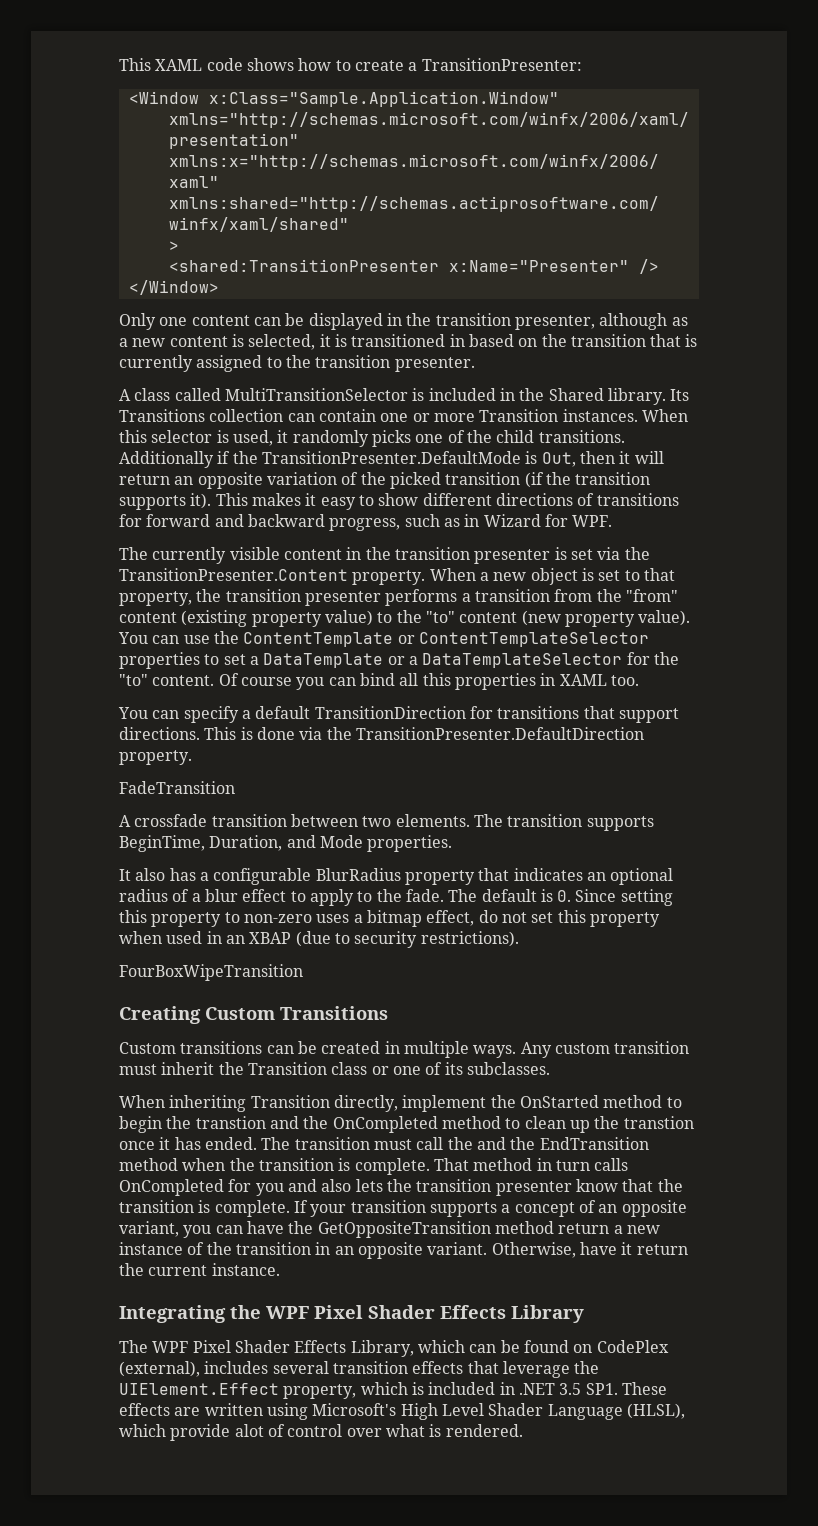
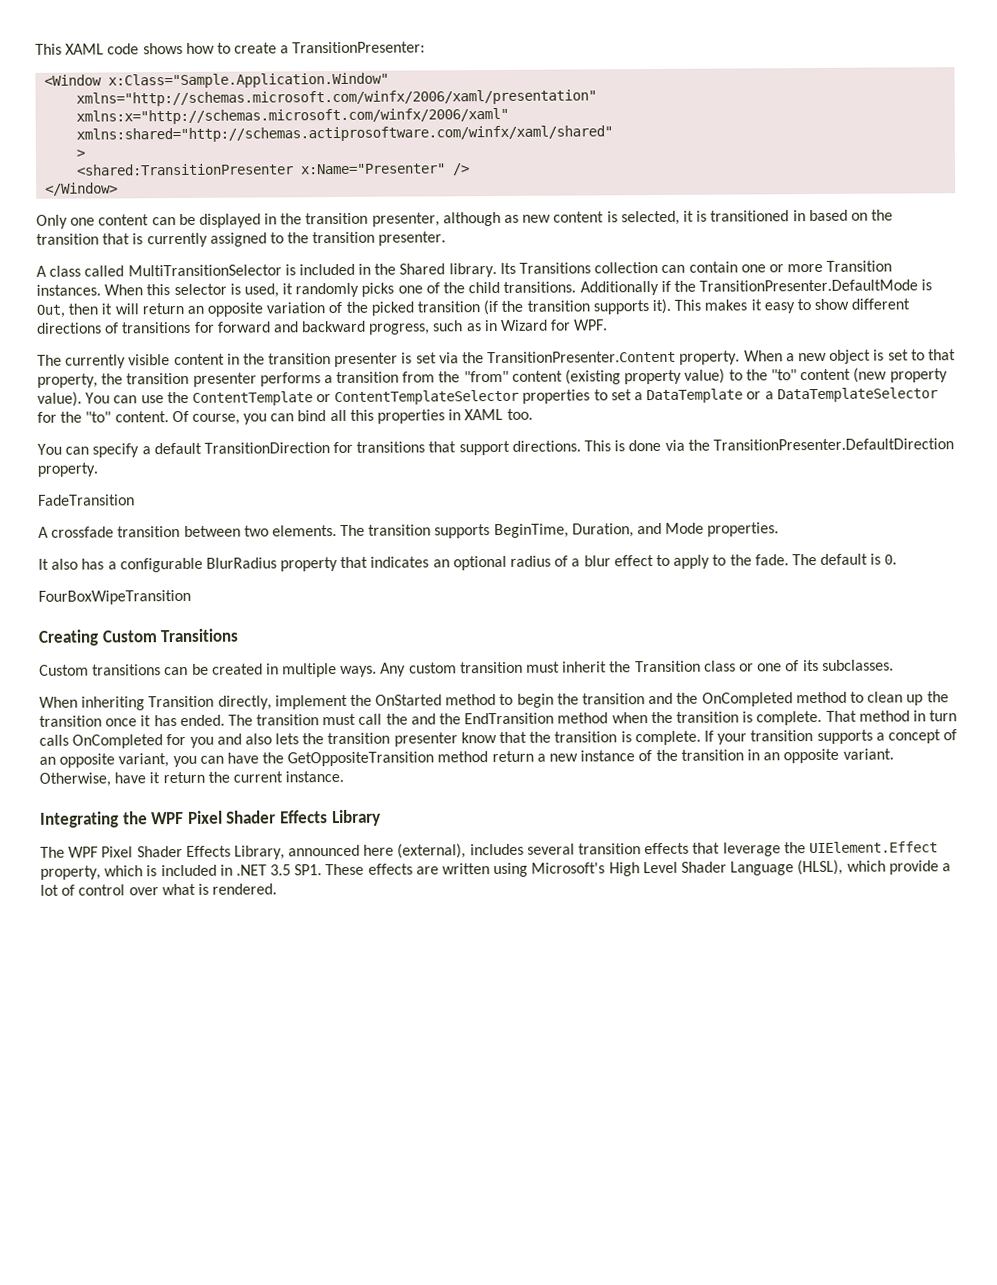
- Only one content can be displayed in the transition presenter, although as a new content is selected, it is transitioned in based on the transition that is currently assigned to the transition presenter.
+ Only one content can be displayed in the transition presenter, although as new content is selected, it is transitioned in based on the transition that is currently assigned to the transition presenter.
- Of course you can bind all this properties in XAML too.
+ Of course, you can bind all this properties in XAML too.
- The default is 0. Since setting this property to non-zero uses a bitmap effect, do not set this property when used in an XBAP (due to security restrictions).
+ The default is 0.
- When inheriting Transition directly, implement the OnStarted method to begin the transtion and the OnCompleted method to clean up the transtion once it has ended.
+ When inheriting Transition directly, implement the OnStarted method to begin the transition and the OnCompleted method to clean up the transition once it has ended.
- The WPF Pixel Shader Effects Library, which can be found on CodePlex (external), includes several transition effects that leverage the UIElement.Effect property, which is included in .NET 3.5 SP1. These effects are written using Microsoft's High Level Shader Language (HLSL), which provide alot of control over what is rendered.
+ The WPF Pixel Shader Effects Library, announced here (external), includes several transition effects that leverage the UIElement.Effect property, which is included in .NET 3.5 SP1. These effects are written using Microsoft's High Level Shader Language (HLSL), which provide a lot of control over what is rendered.

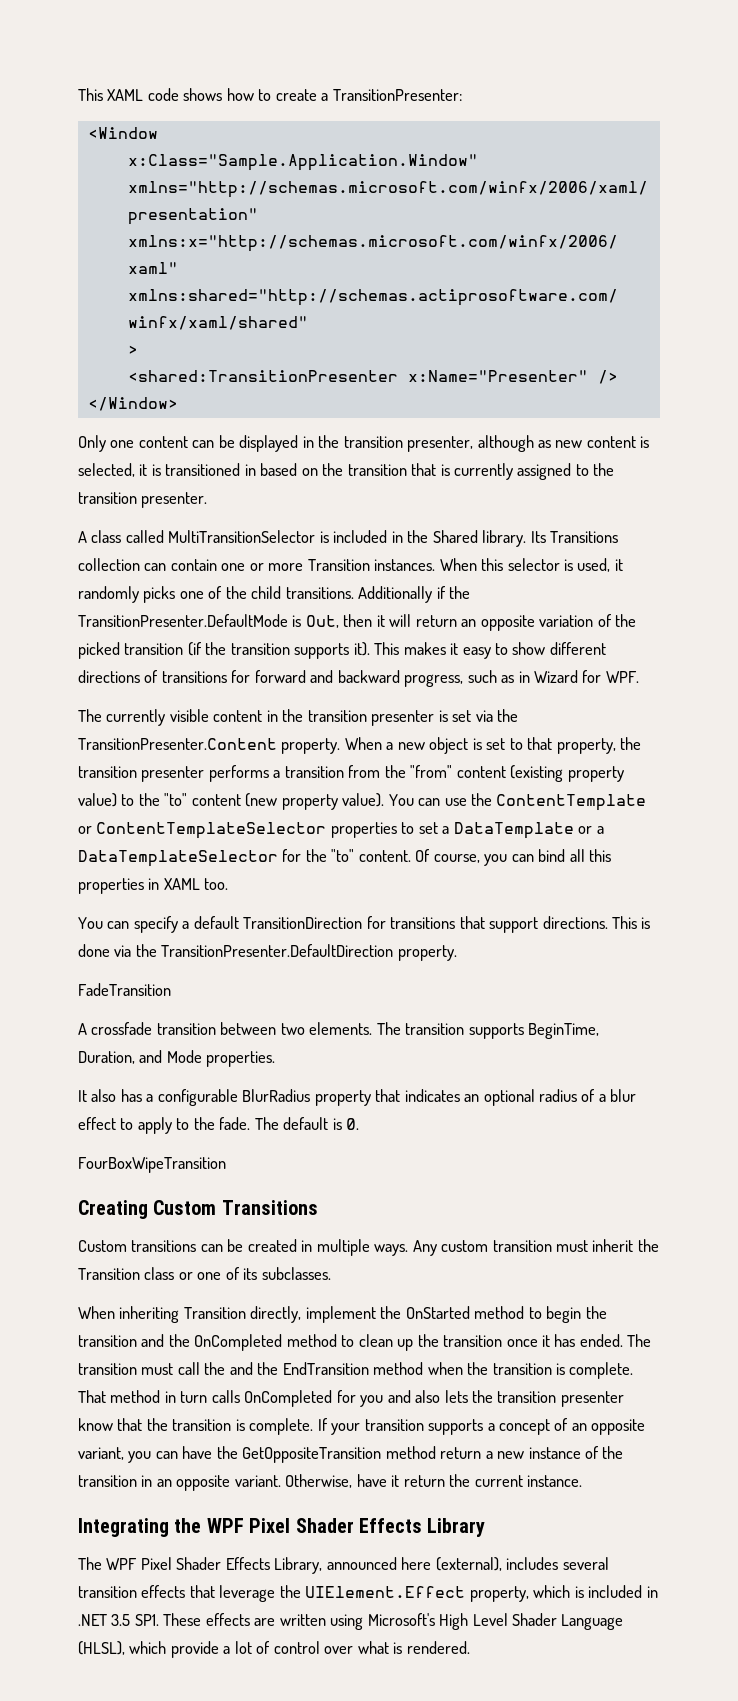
- <Window x:Class="Sample.Application.Window"
+ <Window
+ x:Class="Sample.Application.Window"

